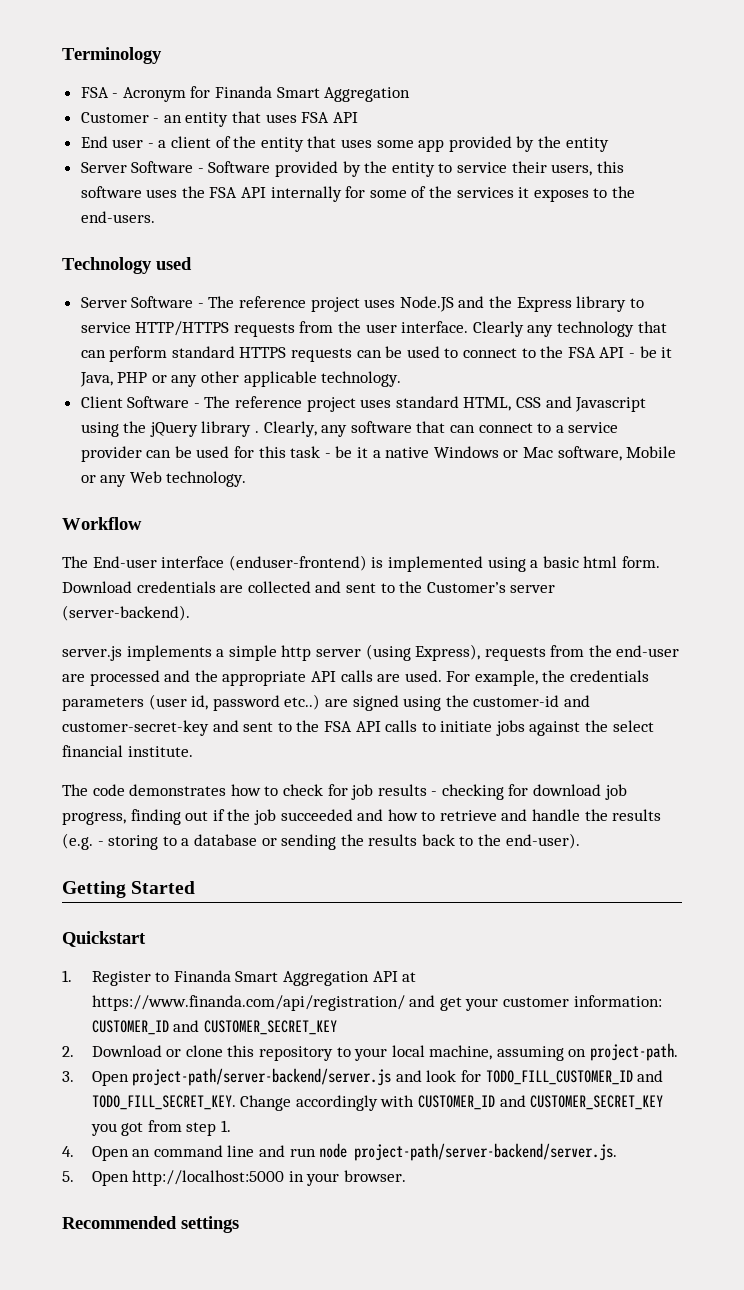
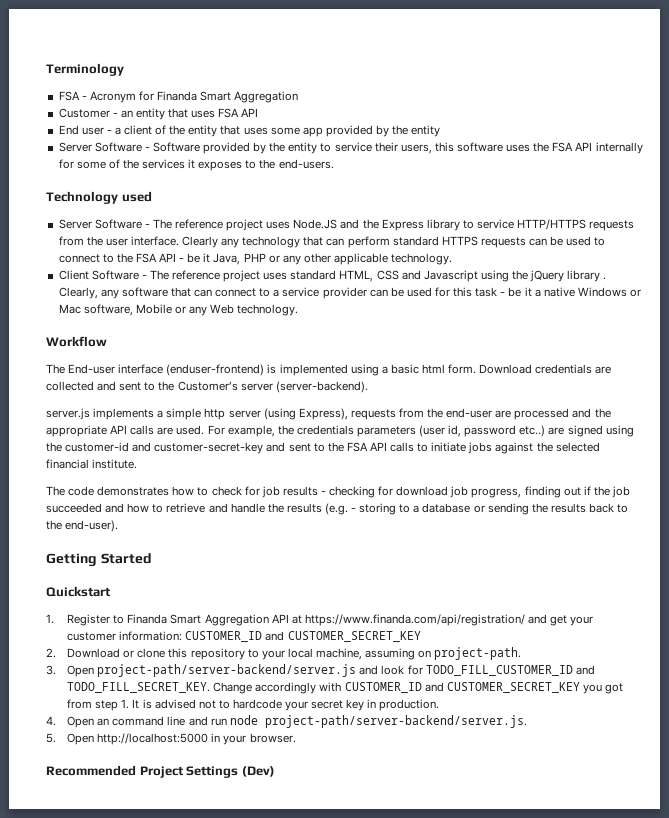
- For example, the credentials parameters (user id, password etc..) are signed using the customer-id and customer-secret-key and sent to the FSA API calls to initiate jobs against the select financial institute.
+ For example, the credentials parameters (user id, password etc..) are signed using the customer-id and customer-secret-key and sent to the FSA API calls to initiate jobs against the selected financial institute.
- Change accordingly with CUSTOMER_ID and CUSTOMER_SECRET_KEY you got from step 1.
+ Change accordingly with CUSTOMER_ID and CUSTOMER_SECRET_KEY you got from step 1. It is advised not to hardcode your secret key in production.
- Recommended settings
+ Recommended Project Settings (Dev)

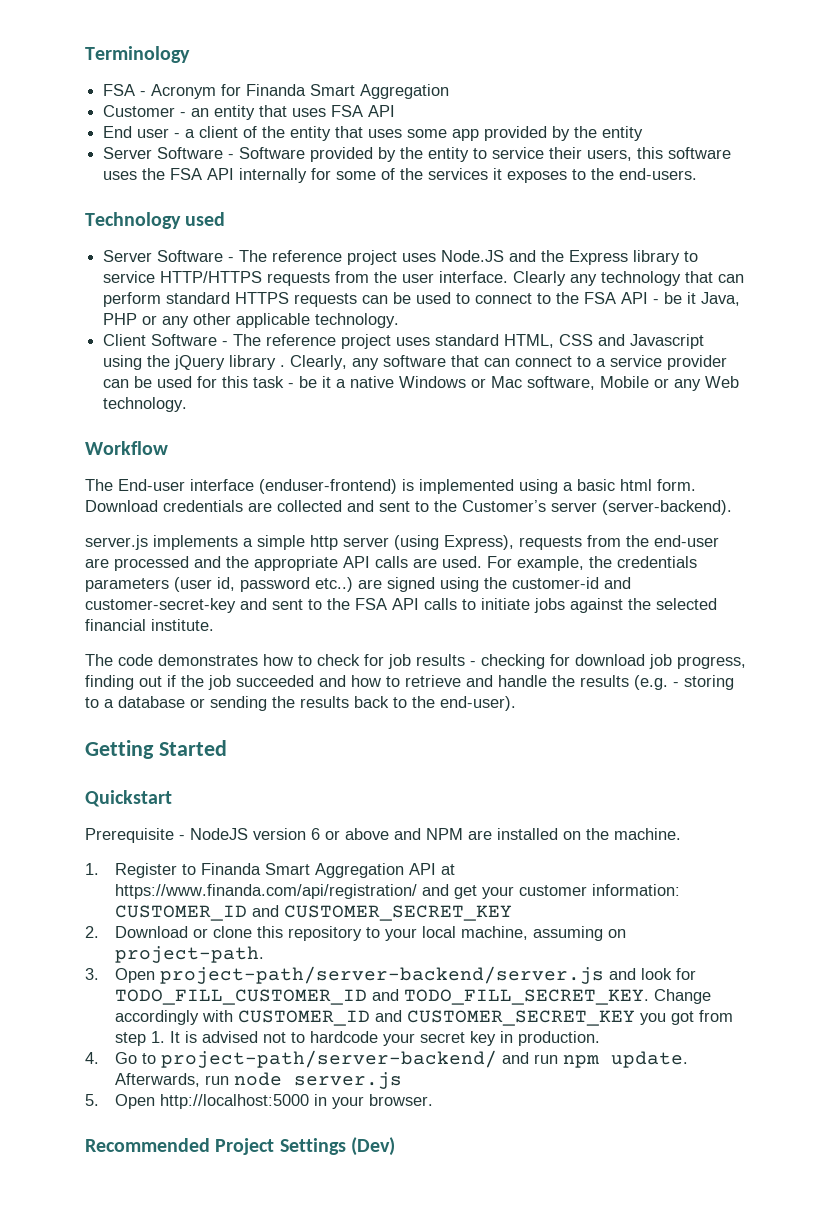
+ Prerequisite - NodeJS version 6 or above and NPM are installed on the machine.
- 4. Open an command line and run node project-path/server-backend/server.js.
+ 4. Go to project-path/server-backend/ and run npm update. Afterwards, run node server.js

